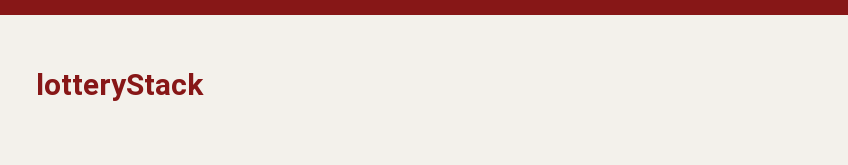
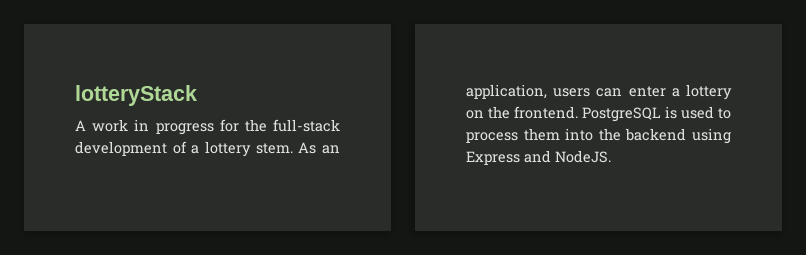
+ A work in progress for the full-stack development of a lottery stem. As an application, users can enter a lottery on the frontend. PostgreSQL is used to process them into the backend using Express and NodeJS.

